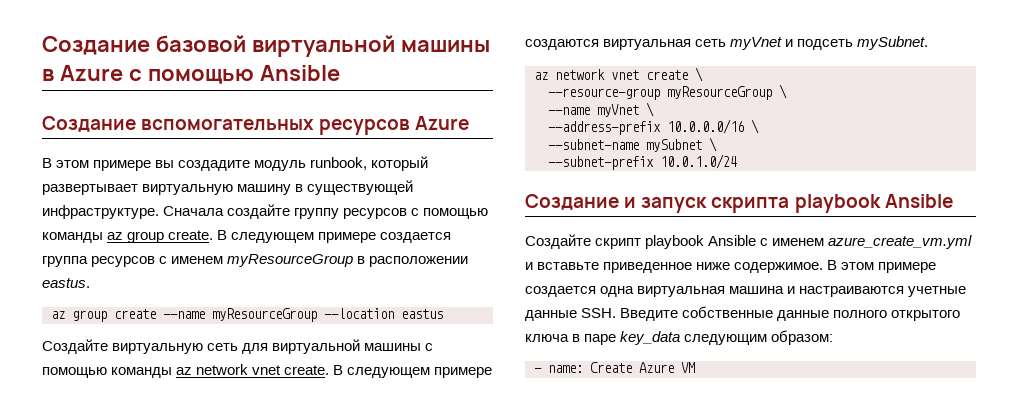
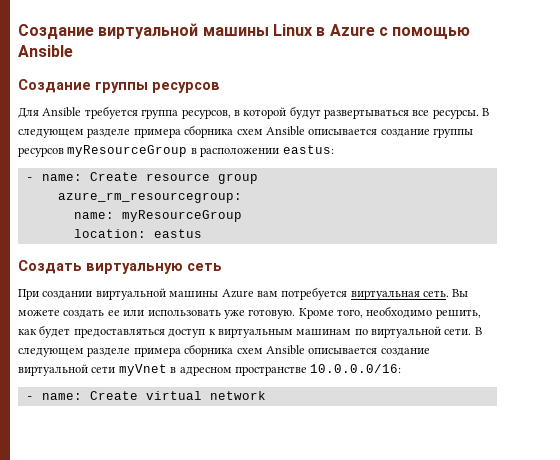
- Создание базовой виртуальной машины в Azure с помощью Ansible
+ Создание виртуальной машины Linux в Azure с помощью Ansible
- Создание вспомогательных ресурсов Azure
- В этом примере вы создадите модуль runbook, который развертывает виртуальную машину в существующей инфраструктуре. Сначала создайте группу ресурсов с помощью команды az group create. В следующем примере создается группа ресурсов с именем myResourceGroup в расположении eastus.
- az group create --name myResourceGroup --location eastus
- Создайте виртуальную сеть для виртуальной машины с помощью команды az network vnet create. В следующем примере создаются виртуальная сеть myVnet и подсеть mySubnet.
- az network vnet create \
- --resource-group myResourceGroup \
- --name myVnet \
- --address-prefix 10.0.0.0/16 \
- --subnet-name mySubnet \
- --subnet-prefix 10.0.1.0/24
- Создание и запуск скрипта playbook Ansible
- Создайте скрипт playbook Ansible с именем azure_create_vm.yml и вставьте приведенное ниже содержимое. В этом примере создается одна виртуальная машина и настраиваются учетные данные SSH. Введите собственные данные полного открытого ключа в паре key_data следующим образом:
- - name: Create Azure VM
+ Создание группы ресурсов
+ Для Ansible требуется группа ресурсов, в которой будут развертываться все ресурсы. В следующем разделе примера сборника схем Ansible описывается создание группы ресурсов myResourceGroup в расположении eastus:
+ - name: Create resource group
+ azure_rm_resourcegroup:
+ name: myResourceGroup
+ location: eastus
+ Создать виртуальную сеть
+ При создании виртуальной машины Azure вам потребуется виртуальная сеть. Вы можете создать ее или использовать уже готовую. Кроме того, необходимо решить, как будет предоставляться доступ к виртуальным машинам по виртуальной сети. В следующем разделе примера сборника схем Ansible описывается создание виртуальной сети myVnet в адресном пространстве 10.0.0.0/16:
+ - name: Create virtual network

